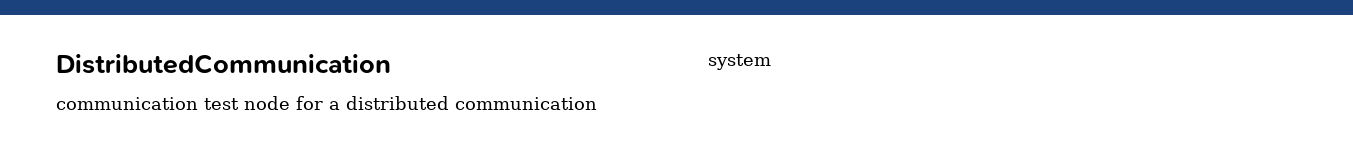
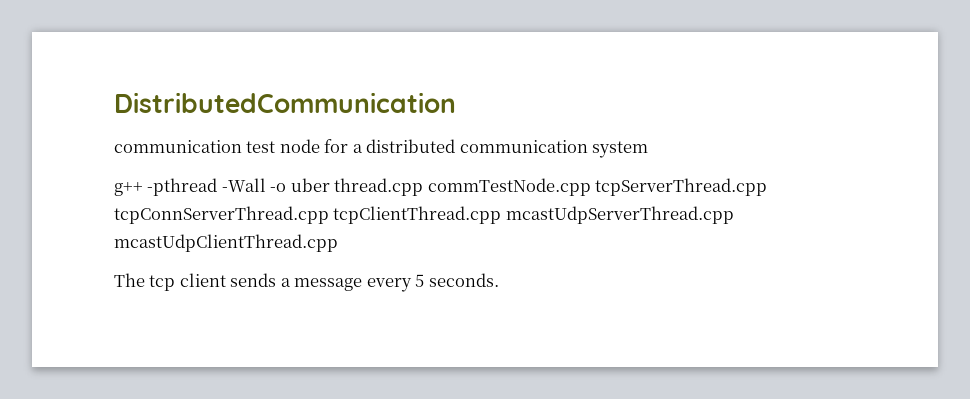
+ g++ -pthread -Wall -o uber thread.cpp commTestNode.cpp tcpServerThread.cpp tcpConnServerThread.cpp tcpClientThread.cpp mcastUdpServerThread.cpp mcastUdpClientThread.cpp
+ The tcp client sends a message every 5 seconds.

